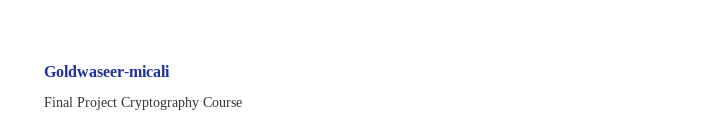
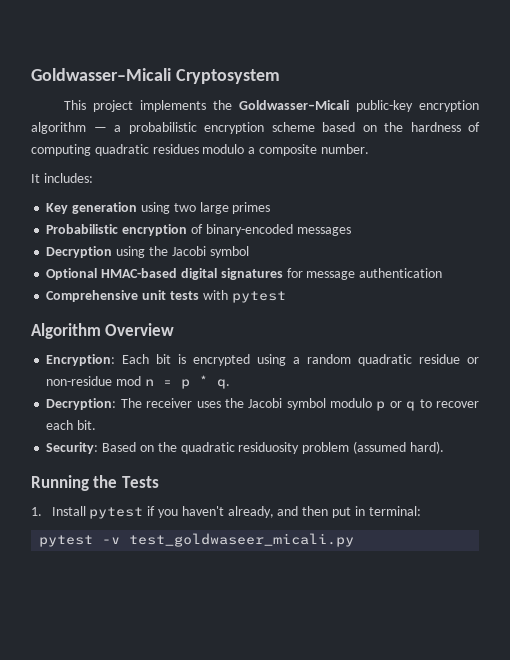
- Goldwaseer-micali
- Final Project Cryptography Course
+ Goldwasser–Micali Cryptosystem
+ This project implements the Goldwasser–Micali public-key encryption algorithm — a probabilistic encryption scheme based on the hardness of computing quadratic residues modulo a composite number.
+ It includes:
+ Key generation using two large primes
+ Probabilistic encryption of binary-encoded messages
+ Decryption using the Jacobi symbol
+ Optional HMAC-based digital signatures for message authentication
+ Comprehensive unit tests with pytest
+ Algorithm Overview
+ Encryption: Each bit is encrypted using a random quadratic residue or non-residue mod n = p * q.
+ Decryption: The receiver uses the Jacobi symbol modulo p or q to recover each bit.
+ Security: Based on the quadratic residuosity problem (assumed hard).
+ Running the Tests
+ 1. Install pytest if you haven't already, and then put in terminal:
+ pytest -v test_goldwaseer_micali.py

